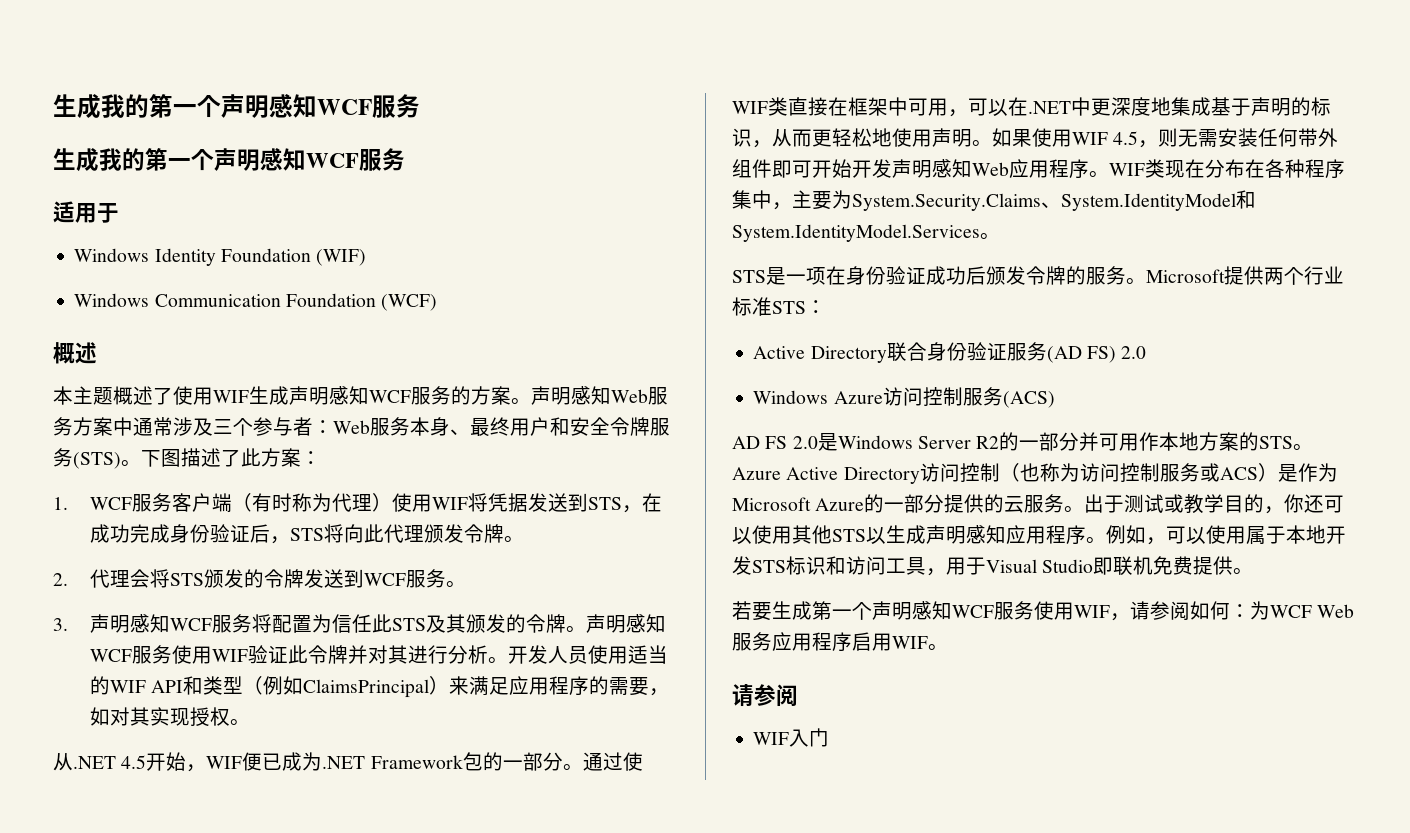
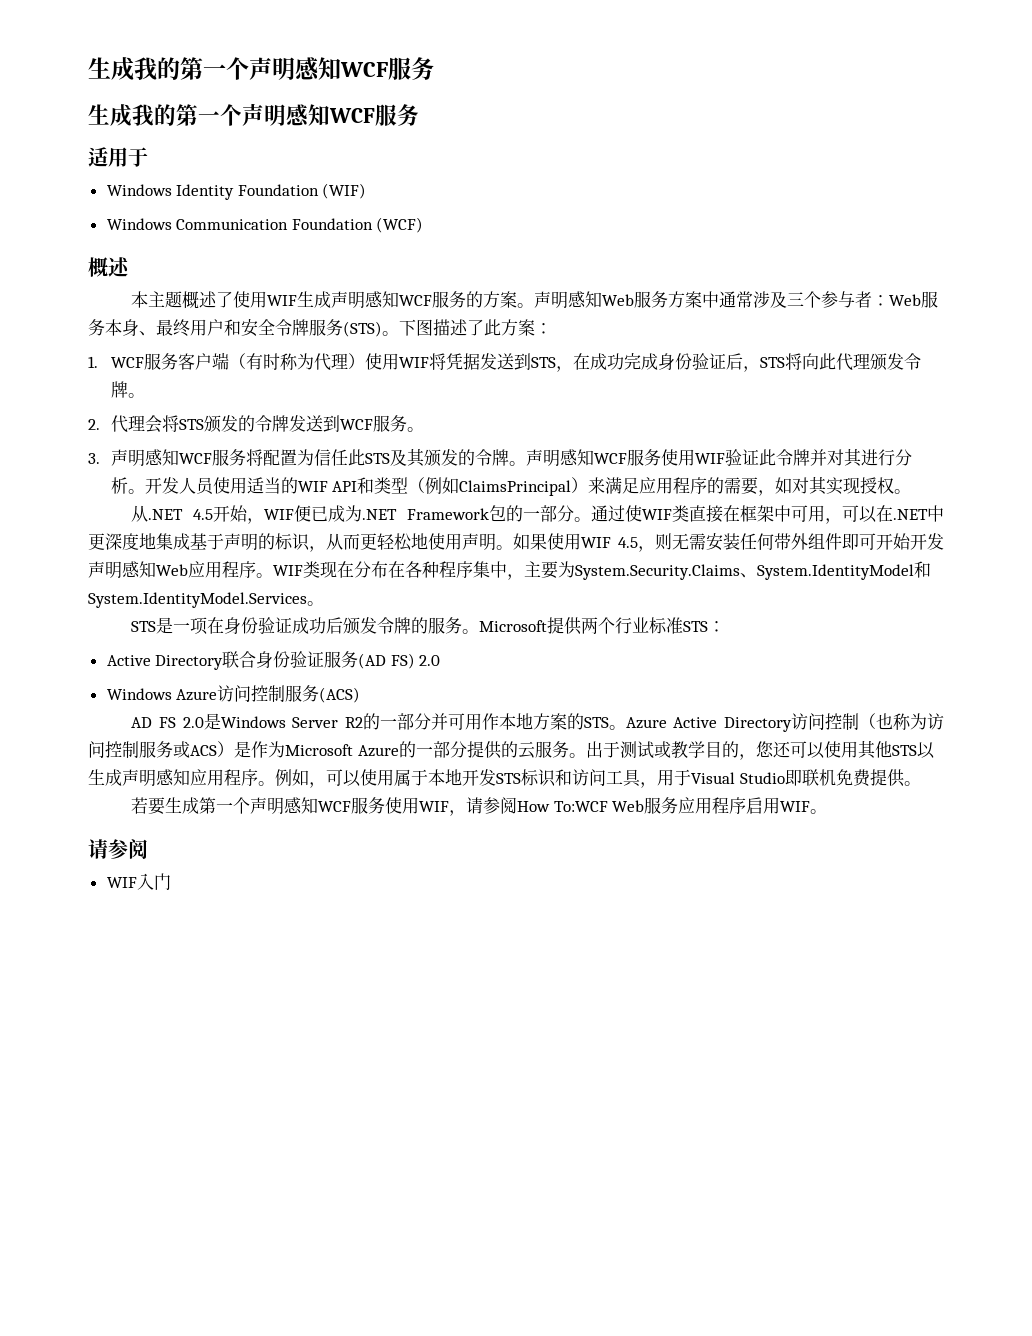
- 出于测试或教学目的，你还可以使用其他STS以生成声明感知应用程序。
+ 出于测试或教学目的，您还可以使用其他STS以生成声明感知应用程序。
- 若要生成第一个声明感知WCF服务使用WIF，请参阅如何：为WCF Web服务应用程序启用WIF。
+ 若要生成第一个声明感知WCF服务使用WIF，请参阅How To:WCF Web服务应用程序启用WIF。

